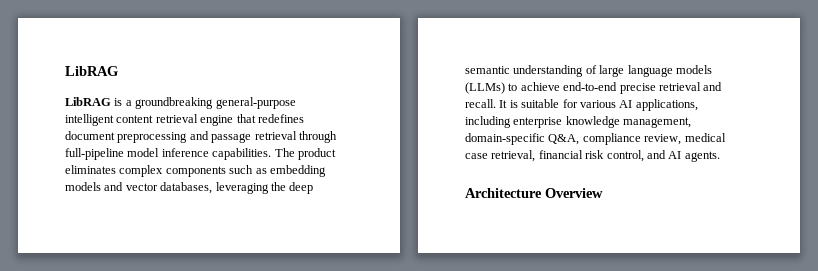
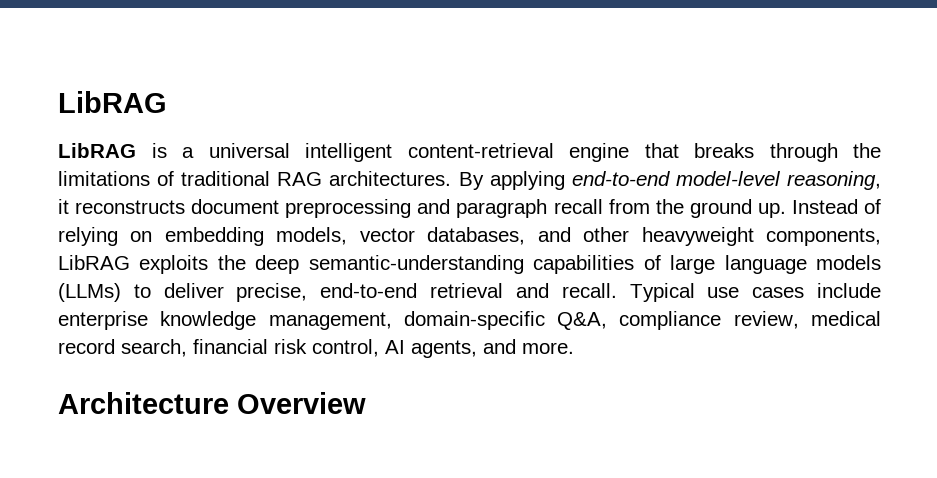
- LibRAG is a groundbreaking general-purpose intelligent content retrieval engine that redefines document preprocessing and passage retrieval through full-pipeline model inference capabilities. The product eliminates complex components such as embedding models and vector databases, leveraging the deep semantic understanding of large language models (LLMs) to achieve end-to-end precise retrieval and recall. It is suitable for various AI applications, including enterprise knowledge management, domain-specific Q&A, compliance review, medical case retrieval, financial risk control, and AI agents.
+ LibRAG is a universal intelligent content-retrieval engine that breaks through the limitations of traditional RAG architectures. By applying end-to-end model-level reasoning, it reconstructs document preprocessing and paragraph recall from the ground up. Instead of relying on embedding models, vector databases, and other heavyweight components, LibRAG exploits the deep semantic-understanding capabilities of large language models (LLMs) to deliver precise, end-to-end retrieval and recall. Typical use cases include enterprise knowledge management, domain-specific Q&A, compliance review, medical record search, financial risk control, AI agents, and more.

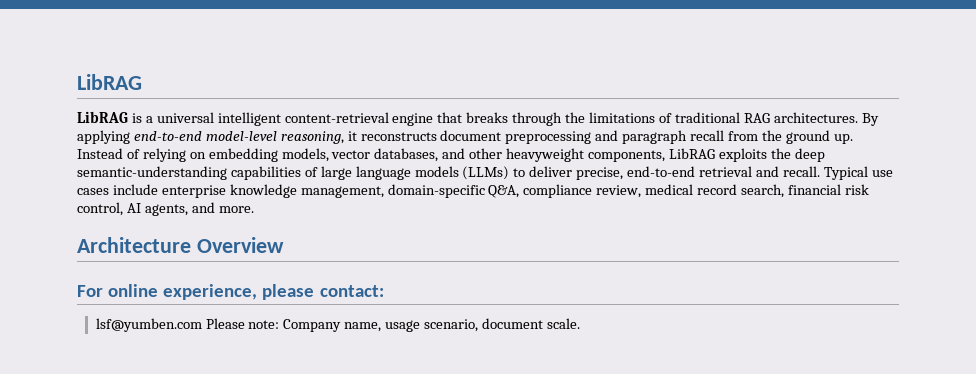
+ For online experience, please contact:
+ lsf@yumben.com Please note: Company name, usage scenario, document scale.

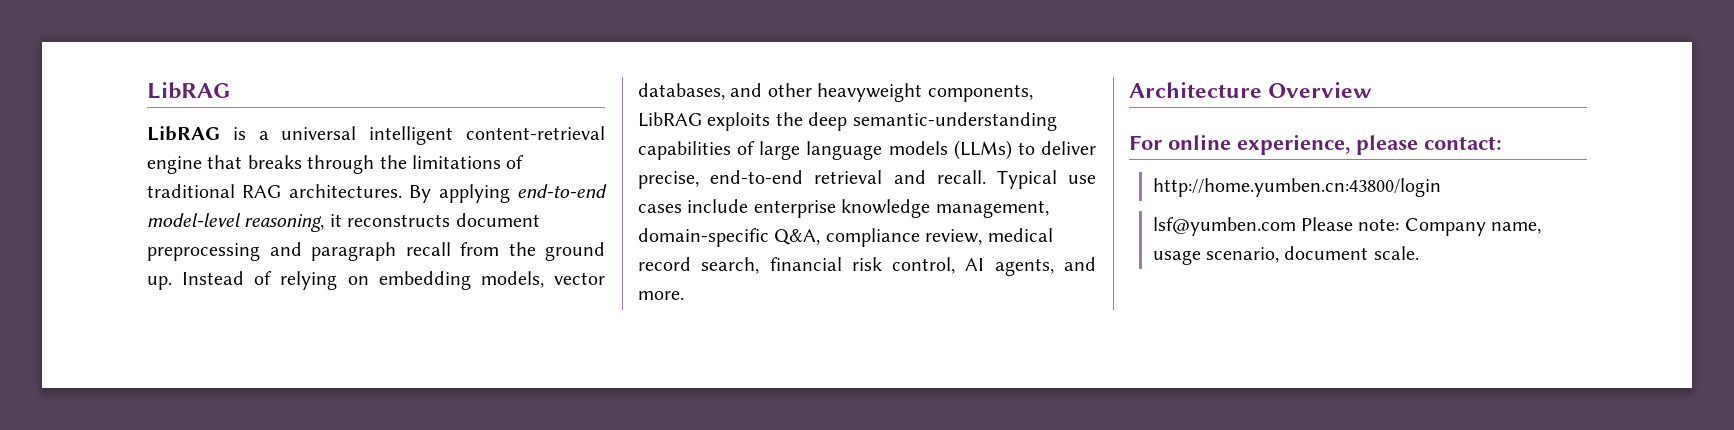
+ http://home.yumben.cn:43800/login

